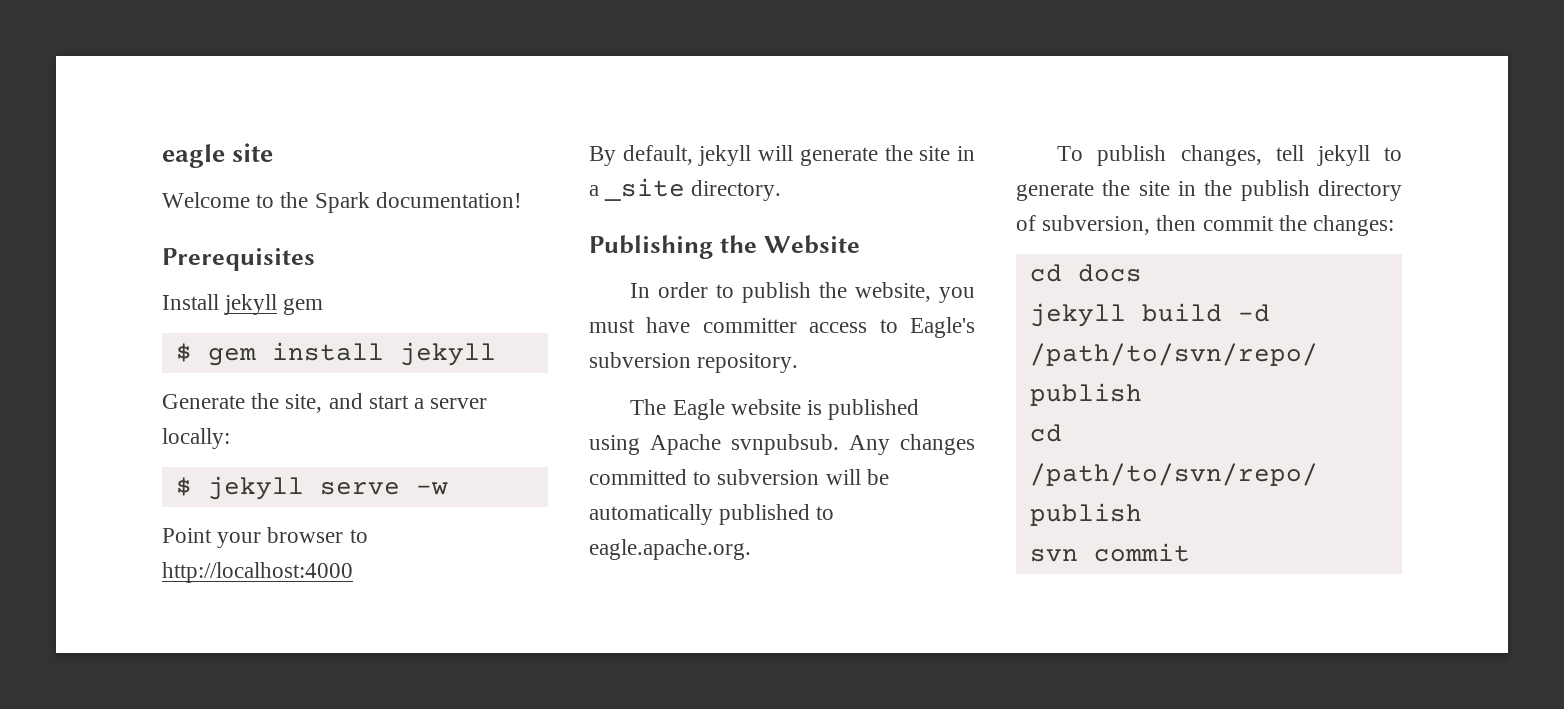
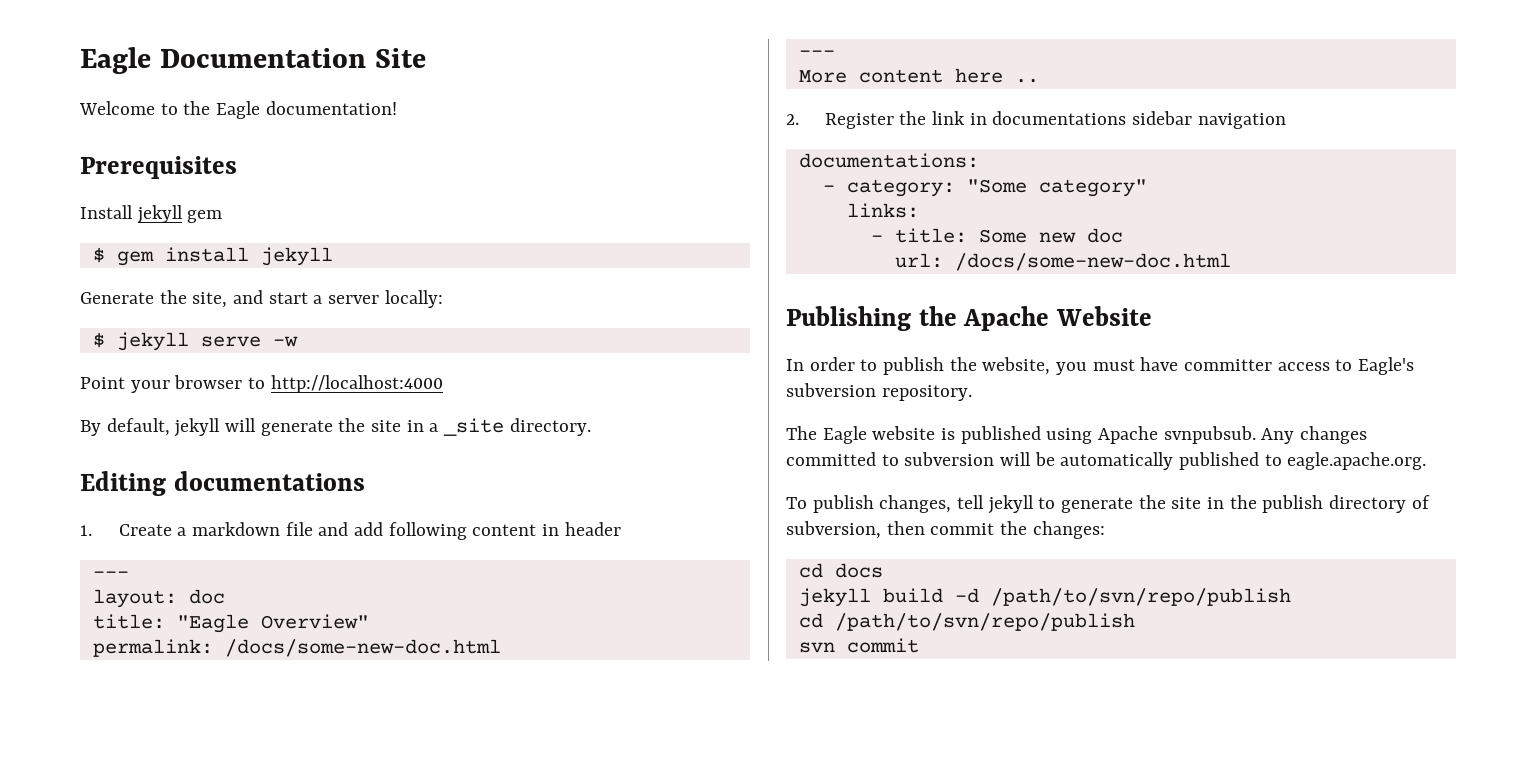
- eagle site
+ Eagle Documentation Site
- Welcome to the Spark documentation!
+ Welcome to the Eagle documentation!
+ Editing documentations
+ 1. Create a markdown file and add following content in header
+ ---
+ layout: doc
+ title: "Eagle Overview"
+ permalink: /docs/some-new-doc.html
+ ---
+ More content here ..
+ 2. Register the link in documentations sidebar navigation
+ documentations:
+ - category: "Some category"
+ links:
+ - title: Some new doc
+ url: /docs/some-new-doc.html
- Publishing the Website
+ Publishing the Apache Website

